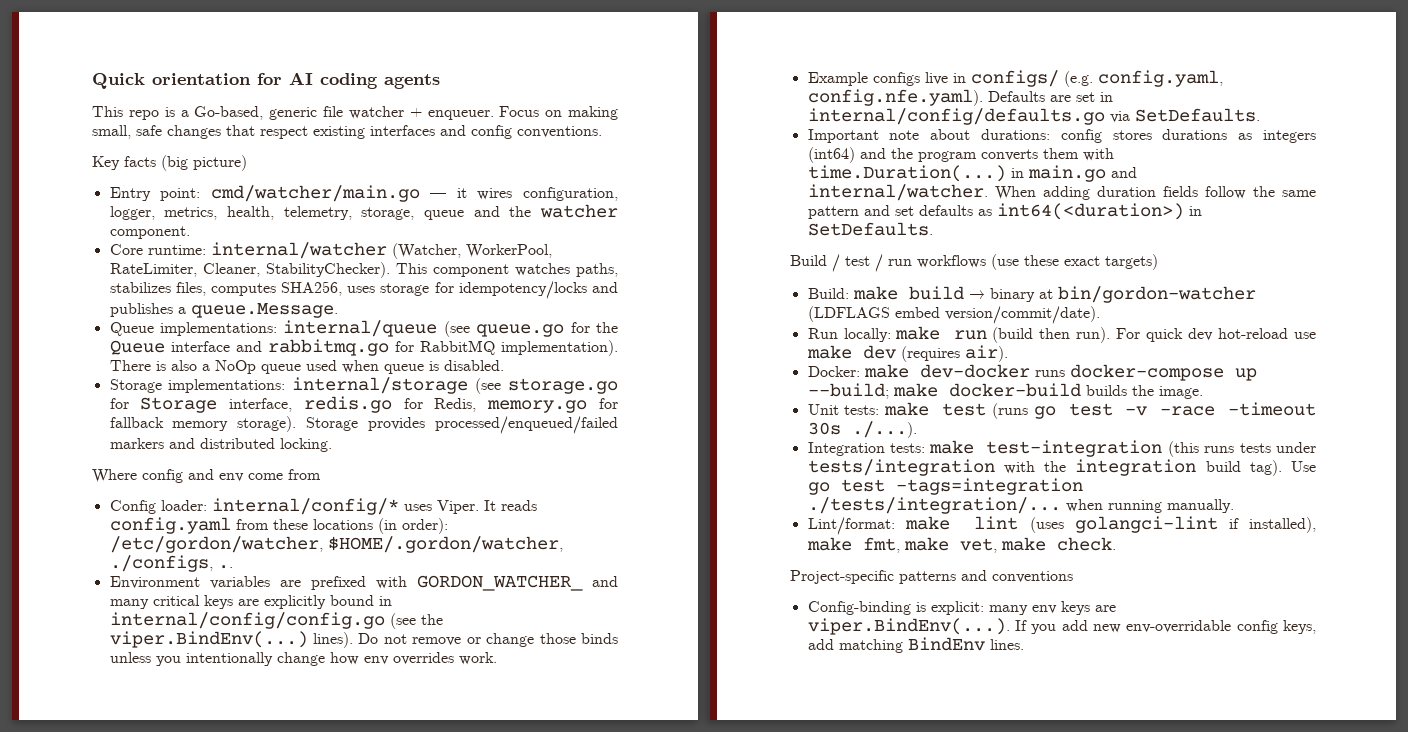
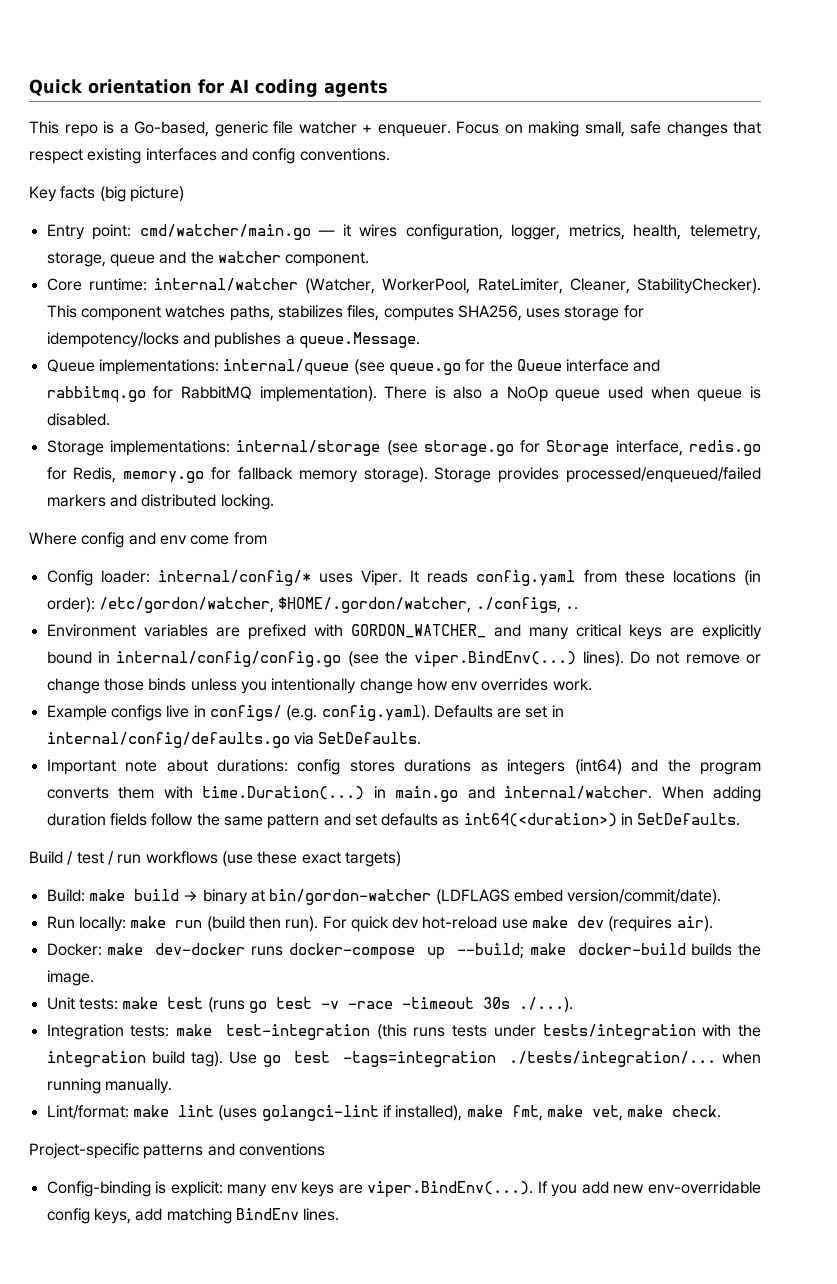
- Example configs live in configs/ (e.g. config.yaml, config.nfe.yaml). Defaults are set in internal/config/defaults.go via SetDefaults.
+ Example configs live in configs/ (e.g. config.yaml). Defaults are set in internal/config/defaults.go via SetDefaults.

